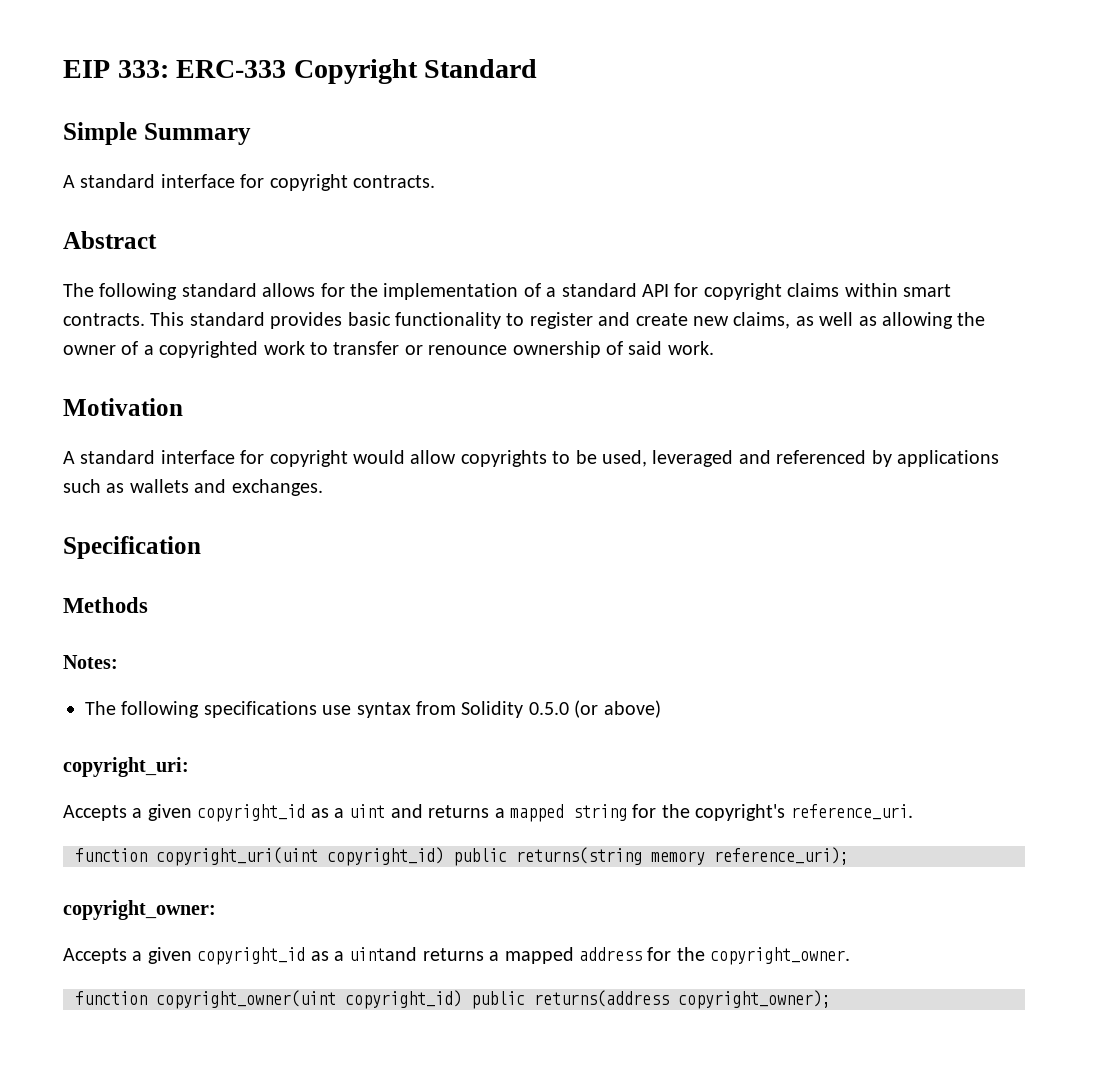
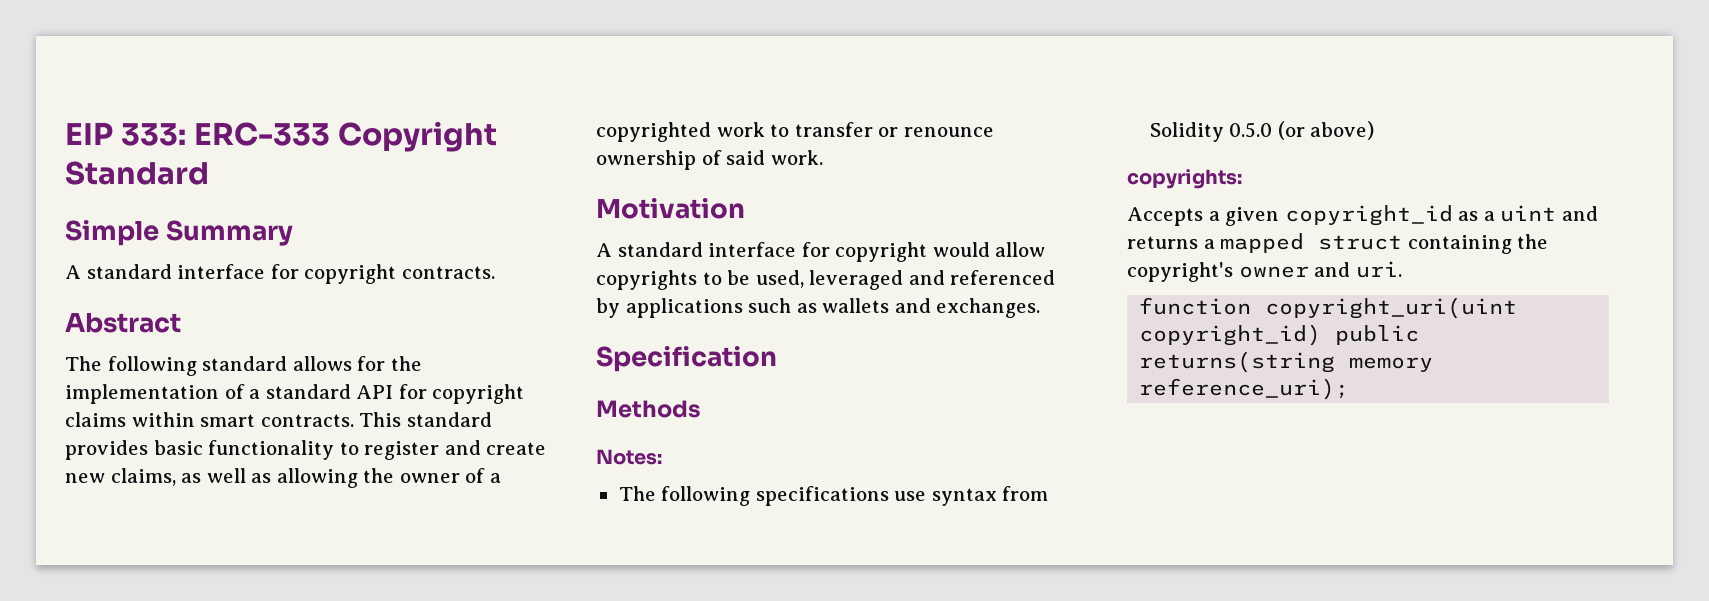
- copyright_uri:
+ copyrights:
- Accepts a given copyright_id as a uint and returns a mapped string for the copyright's reference_uri.
+ Accepts a given copyright_id as a uint and returns a mapped struct containing the copyright's owner and uri.
- copyright_owner:
- Accepts a given copyright_id as a uintand returns a mapped address for the copyright_owner.
- function copyright_owner(uint copyright_id) public returns(address copyright_owner);

